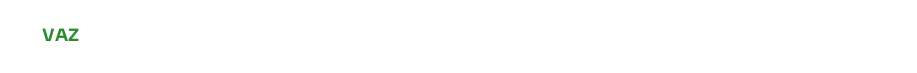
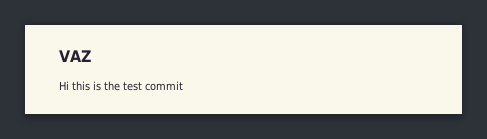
+ Hi this is the test commit

